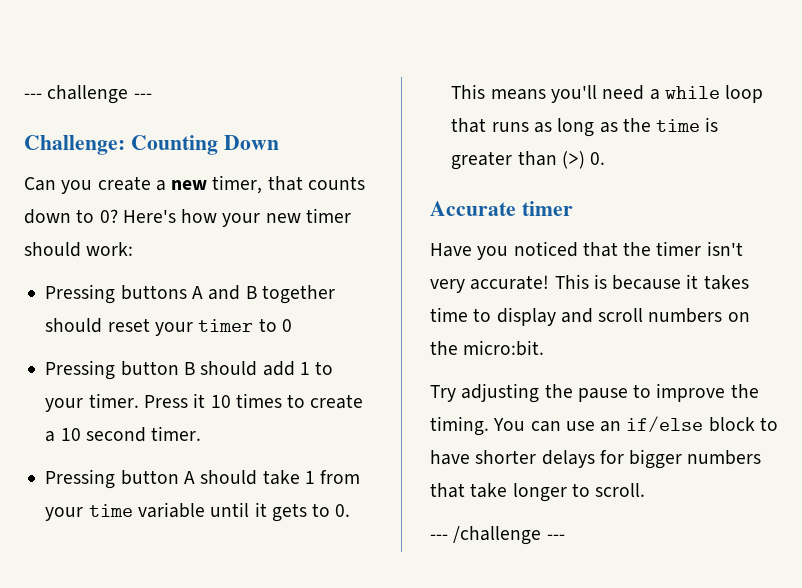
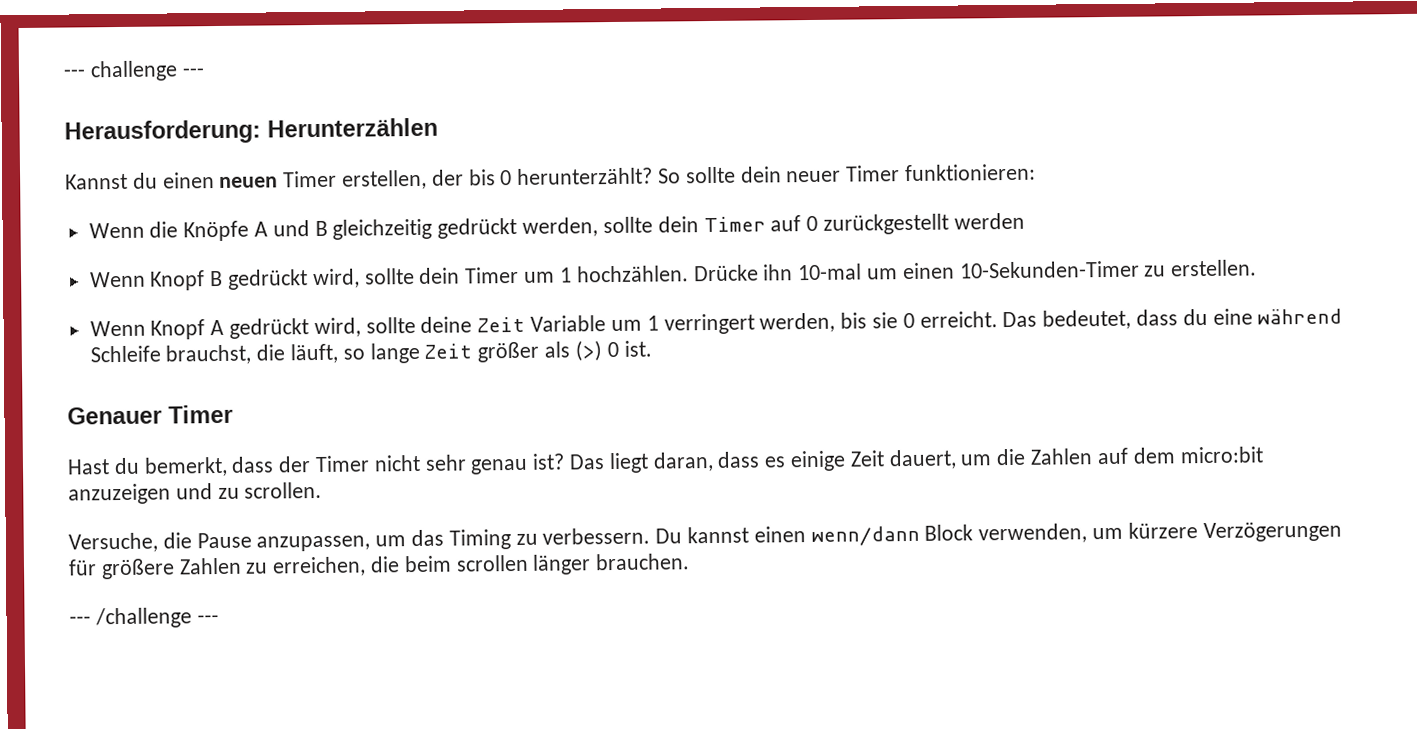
- Challenge: Counting Down
- Can you create a new timer, that counts down to 0? Here's how your new timer should work:
- Pressing buttons A and B together should reset your timer to 0
- Pressing button B should add 1 to your timer. Press it 10 times to create a 10 second timer.
- Pressing button A should take 1 from your time variable until it gets to 0. This means you'll need a while loop that runs as long as the time is greater than (>) 0.
- Accurate timer
- Have you noticed that the timer isn't very accurate! This is because it takes time to display and scroll numbers on the micro:bit.
- Try adjusting the pause to improve the timing. You can use an if/else block to have shorter delays for bigger numbers that take longer to scroll.
+ Herausforderung: Herunterzählen
+ Kannst du einen neuen Timer erstellen, der bis 0 herunterzählt? So sollte dein neuer Timer funktionieren:
+ Wenn die Knöpfe A und B gleichzeitig gedrückt werden, sollte dein Timer auf 0 zurückgestellt werden
+ Wenn Knopf B gedrückt wird, sollte dein Timer um 1 hochzählen. Drücke ihn 10-mal um einen 10-Sekunden-Timer zu erstellen.
+ Wenn Knopf A gedrückt wird, sollte deine Zeit Variable um 1 verringert werden, bis sie 0 erreicht. Das bedeutet, dass du eine während Schleife brauchst, die läuft, so lange Zeit größer als (>) 0 ist.
+ Genauer Timer
+ Hast du bemerkt, dass der Timer nicht sehr genau ist? Das liegt daran, dass es einige Zeit dauert, um die Zahlen auf dem micro:bit anzuzeigen und zu scrollen.
+ Versuche, die Pause anzupassen, um das Timing zu verbessern. Du kannst einen wenn/dann Block verwenden, um kürzere Verzögerungen für größere Zahlen zu erreichen, die beim scrollen länger brauchen.

